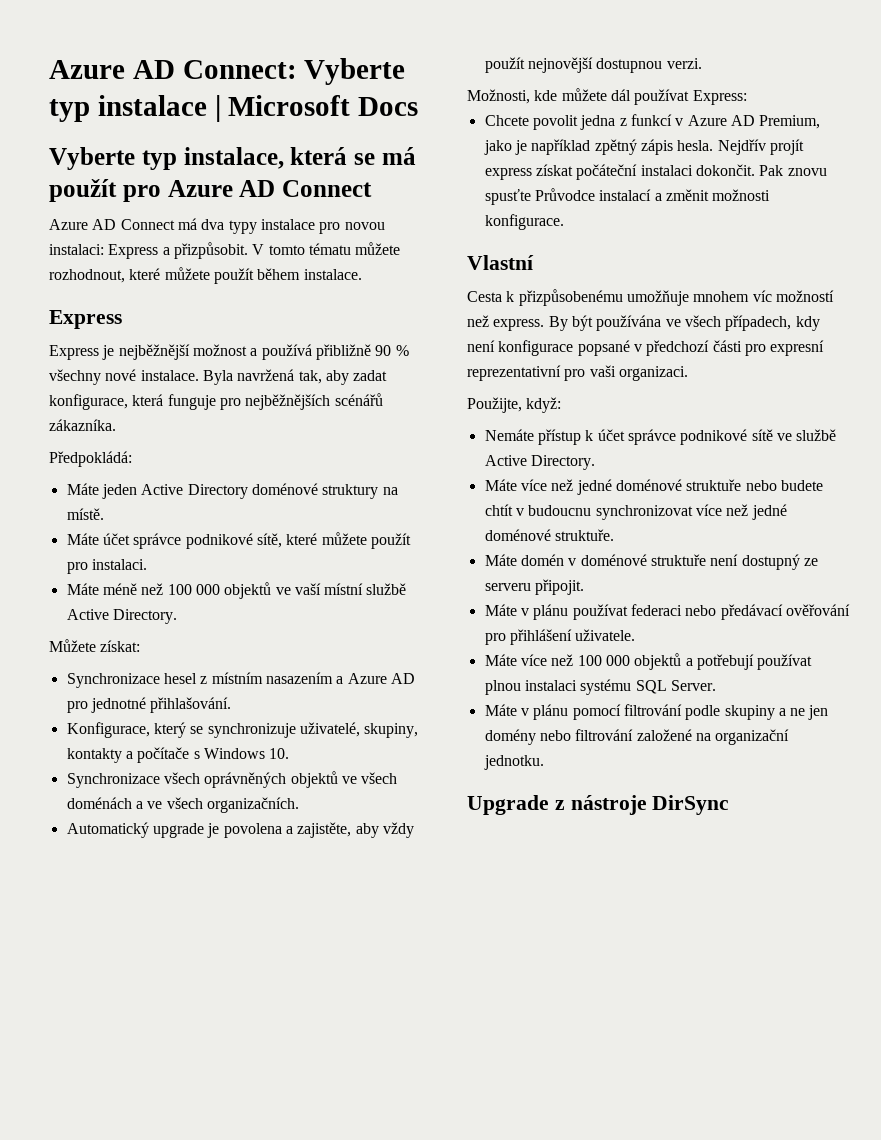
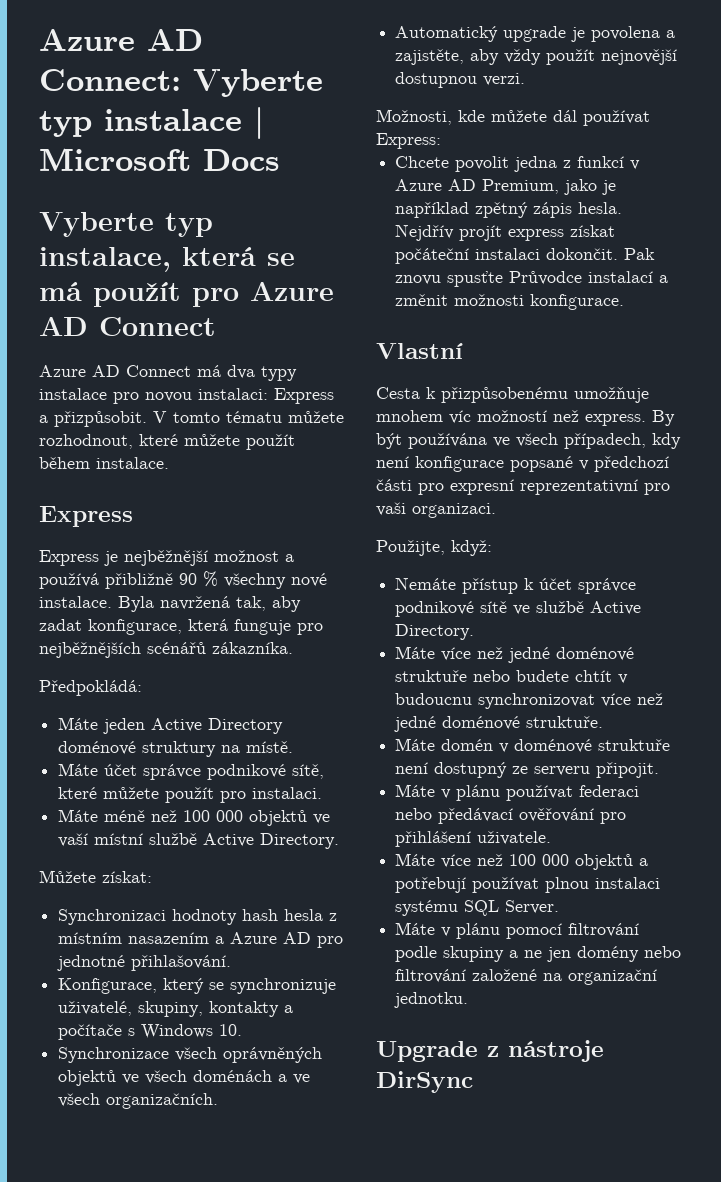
- Synchronizace hesel z místním nasazením a Azure AD pro jednotné přihlašování.
+ Synchronizaci hodnoty hash hesla z místním nasazením a Azure AD pro jednotné přihlašování.

